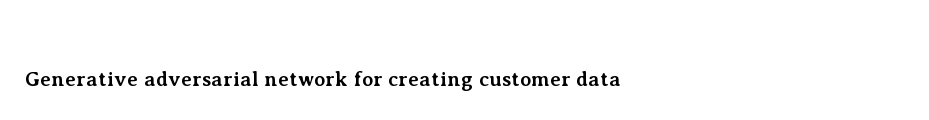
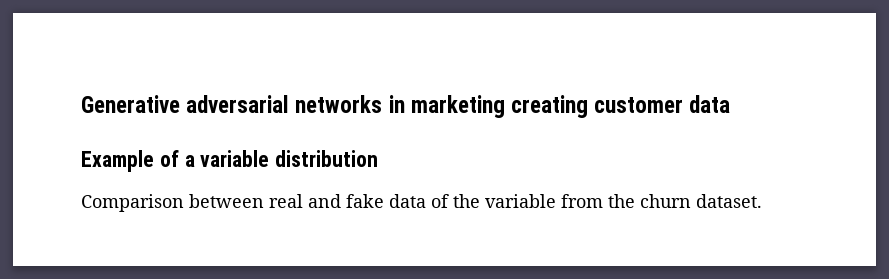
- Generative adversarial network for creating customer data
+ Generative adversarial networks in marketing creating customer data
+ Example of a variable distribution
+ Comparison between real and fake data of the variable from the churn dataset.

